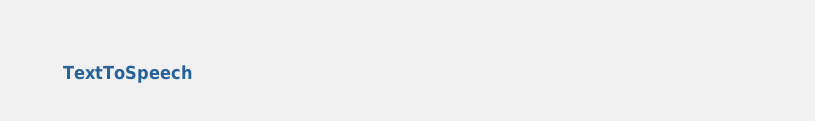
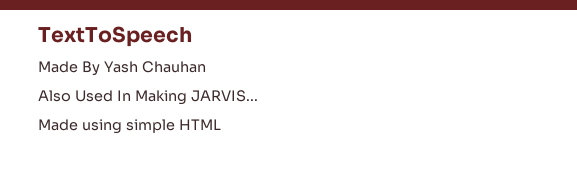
+ Made By Yash Chauhan
+ Also Used In Making JARVIS...
+ Made using simple HTML

